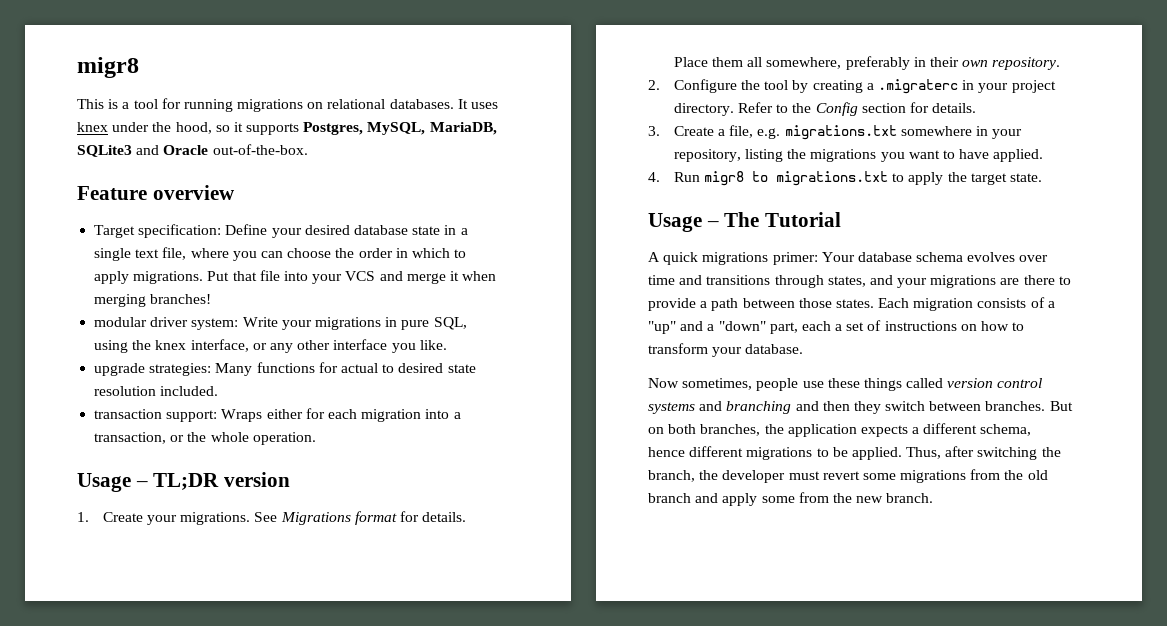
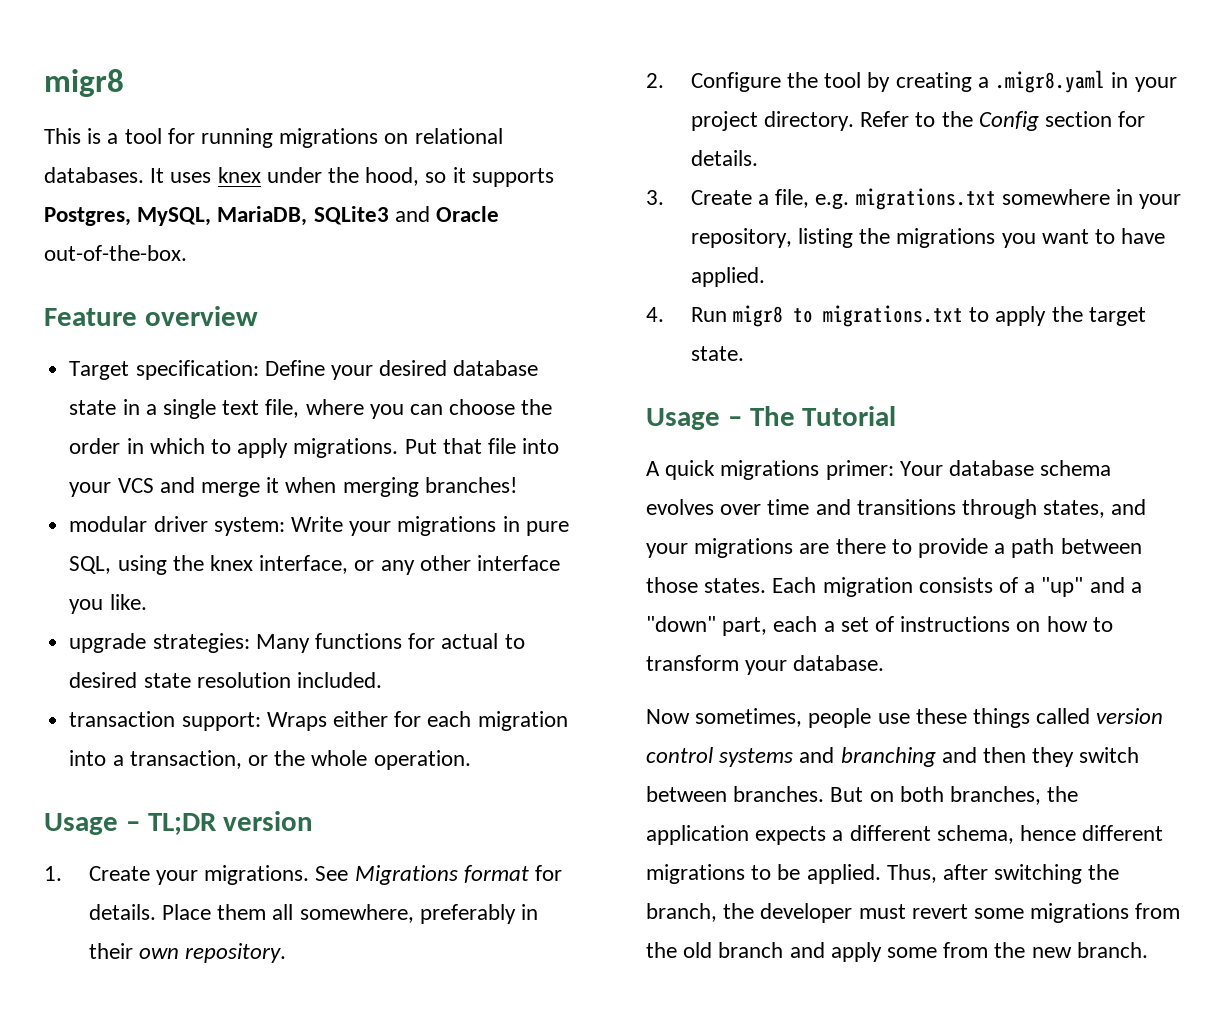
- 2. Configure the tool by creating a .migraterc in your project directory.
+ 2. Configure the tool by creating a .migr8.yaml in your project directory.

